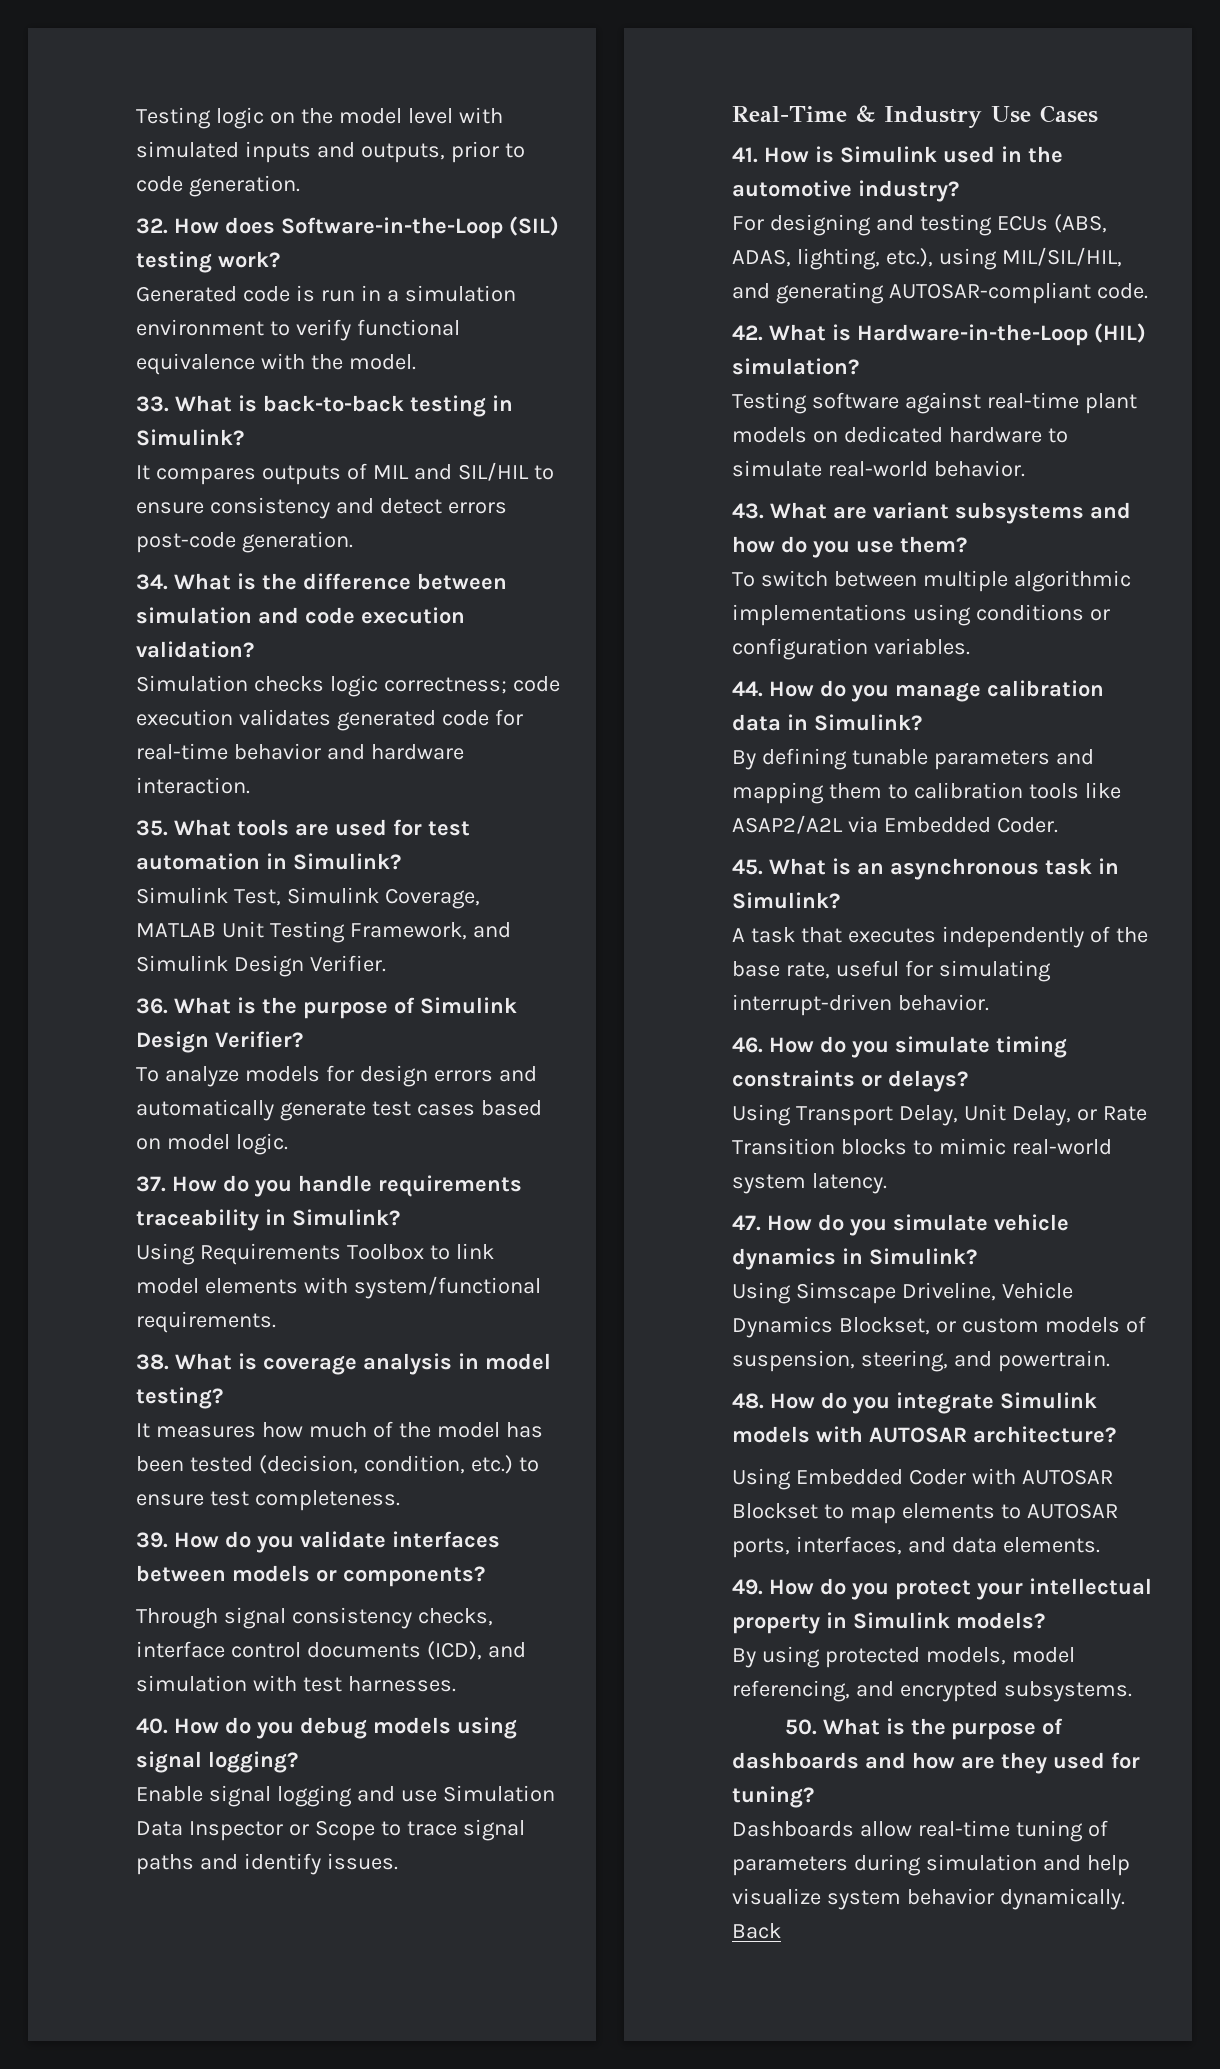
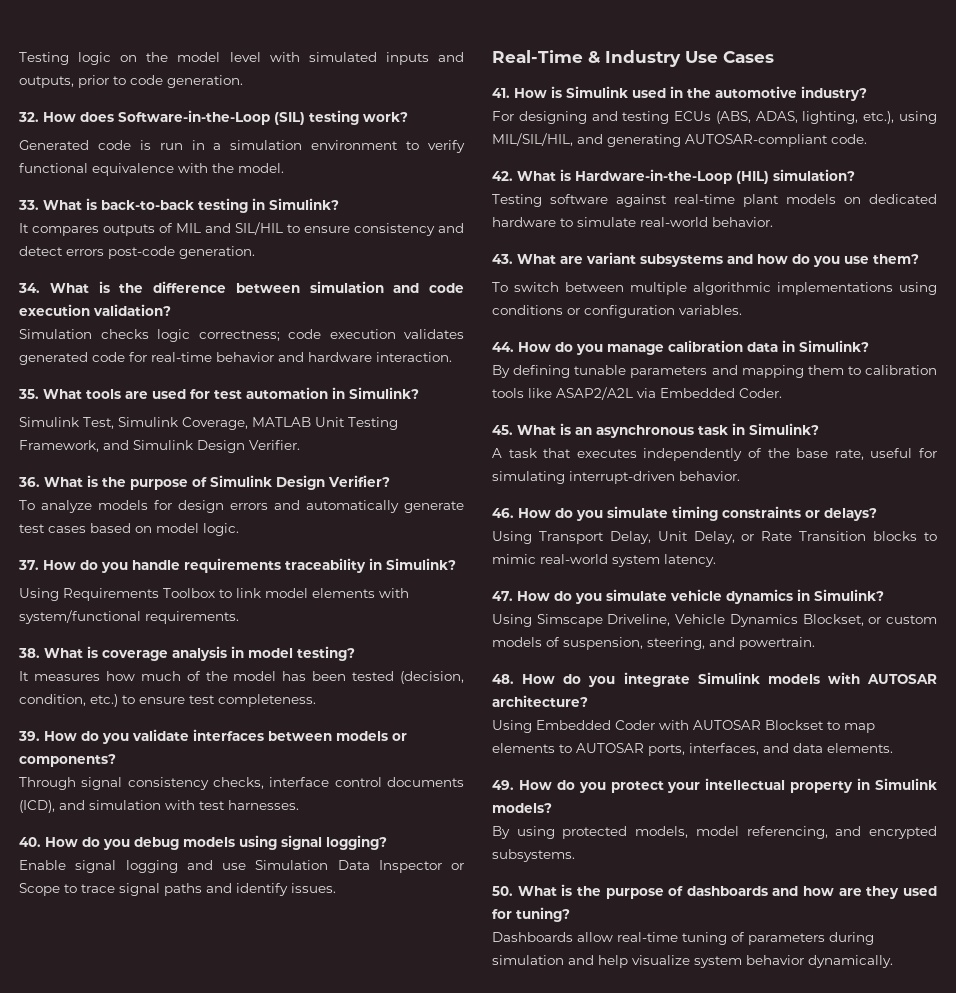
- Back

